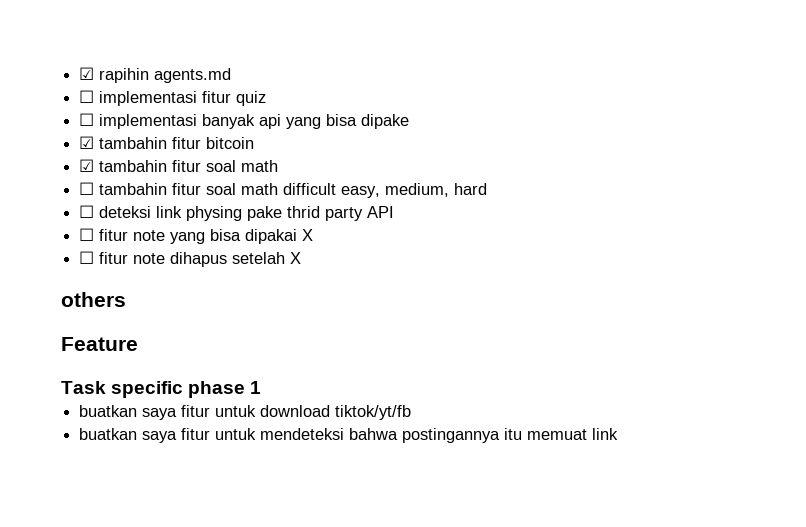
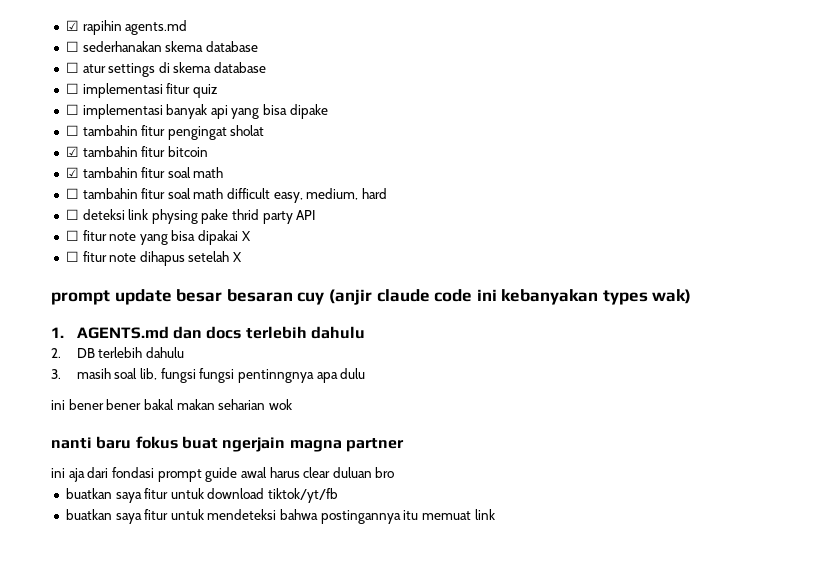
+ ☐ sederhanakan skema database
+ ☐ atur settings di skema database
+ ☐ tambahin fitur pengingat sholat
- others
- Feature
- Task specific phase 1
+ prompt update besar besaran cuy (anjir claude code ini kebanyakan types wak)
+ 1. AGENTS.md dan docs terlebih dahulu
+ 2. DB terlebih dahulu
+ 3. masih soal lib, fungsi fungsi pentinngnya apa dulu
+ ini bener bener bakal makan seharian wok
+ nanti baru fokus buat ngerjain magna partner
+ ini aja dari fondasi prompt guide awal harus clear duluan bro

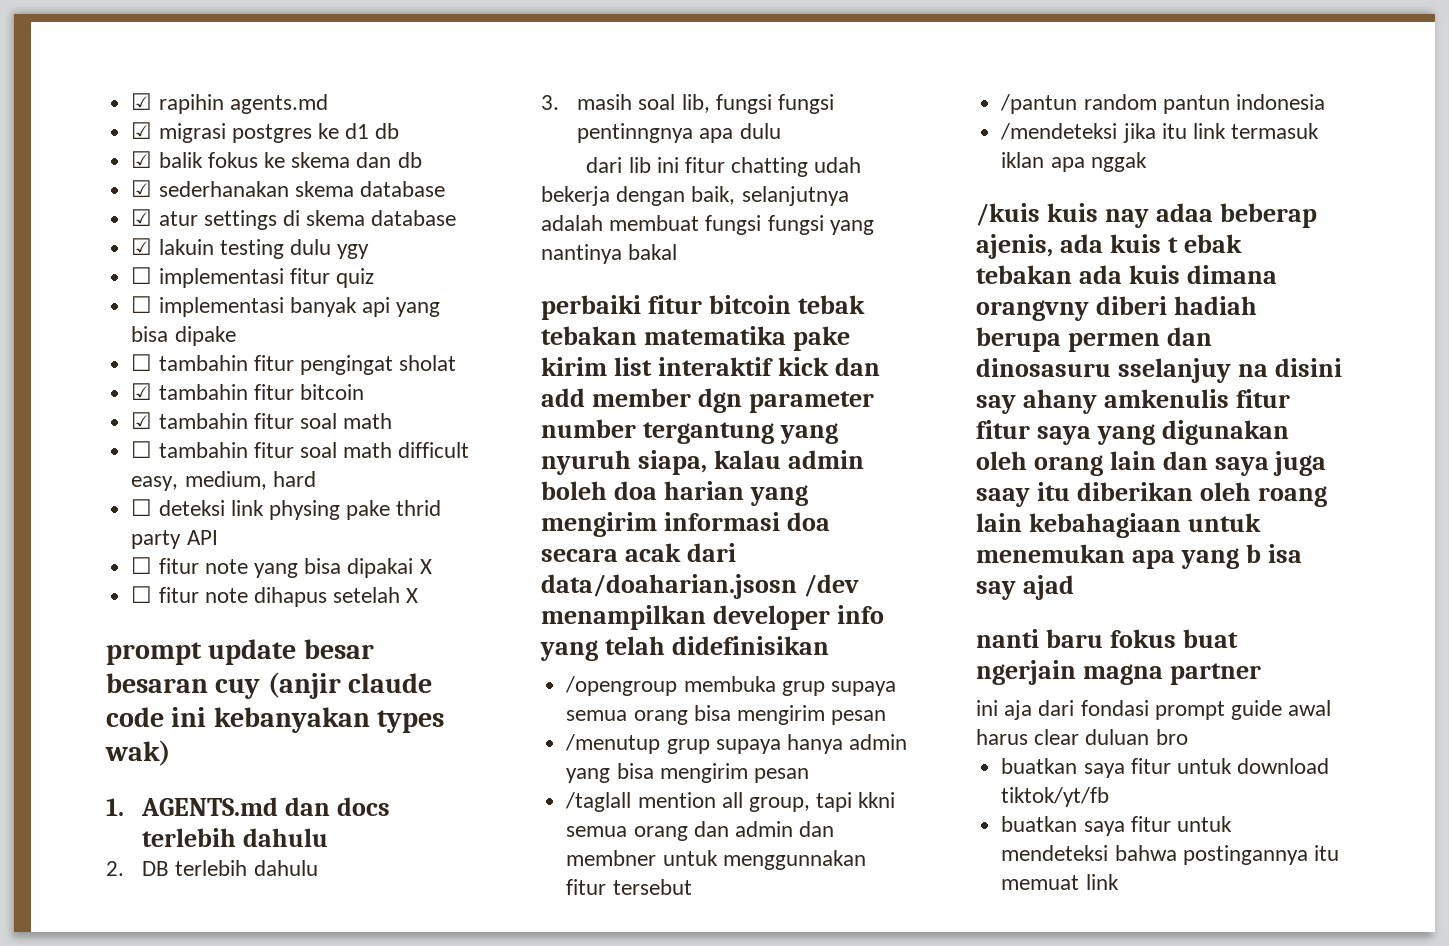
- ☐ sederhanakan skema database
+ ☑ migrasi postgres ke d1 db
+ ☑ balik fokus ke skema dan db
+ ☑ sederhanakan skema database
- ☐ atur settings di skema database
+ ☑ atur settings di skema database
+ ☑ lakuin testing dulu ygy
- ini bener bener bakal makan seharian wok
+ dari lib ini fitur chatting udah bekerja dengan baik, selanjutnya adalah membuat fungsi fungsi yang nantinya bakal
+ perbaiki fitur bitcoin tebak tebakan matematika pake kirim list interaktif kick dan add member dgn parameter number tergantung yang nyuruh siapa, kalau admin boleh doa harian yang mengirim informasi doa secara acak dari data/doaharian.jsosn /dev menampilkan developer info yang telah didefinisikan
+ /opengroup membuka grup supaya semua orang bisa mengirim pesan
+ /menutup grup supaya hanya admin yang bisa mengirim pesan
+ /taglall mention all group, tapi kkni semua orang dan admin dan membner untuk menggunnakan fitur tersebut
+ /pantun random pantun indonesia
+ /mendeteksi jika itu link termasuk iklan apa nggak
+ /kuis kuis nay adaa beberap ajenis, ada kuis t ebak tebakan ada kuis dimana orangvny diberi hadiah berupa permen dan dinosasuru sselanjuy na disini say ahany amkenulis fitur fitur saya yang digunakan oleh orang lain dan saya juga saay itu diberikan oleh roang lain kebahagiaan untuk menemukan apa yang b isa say ajad

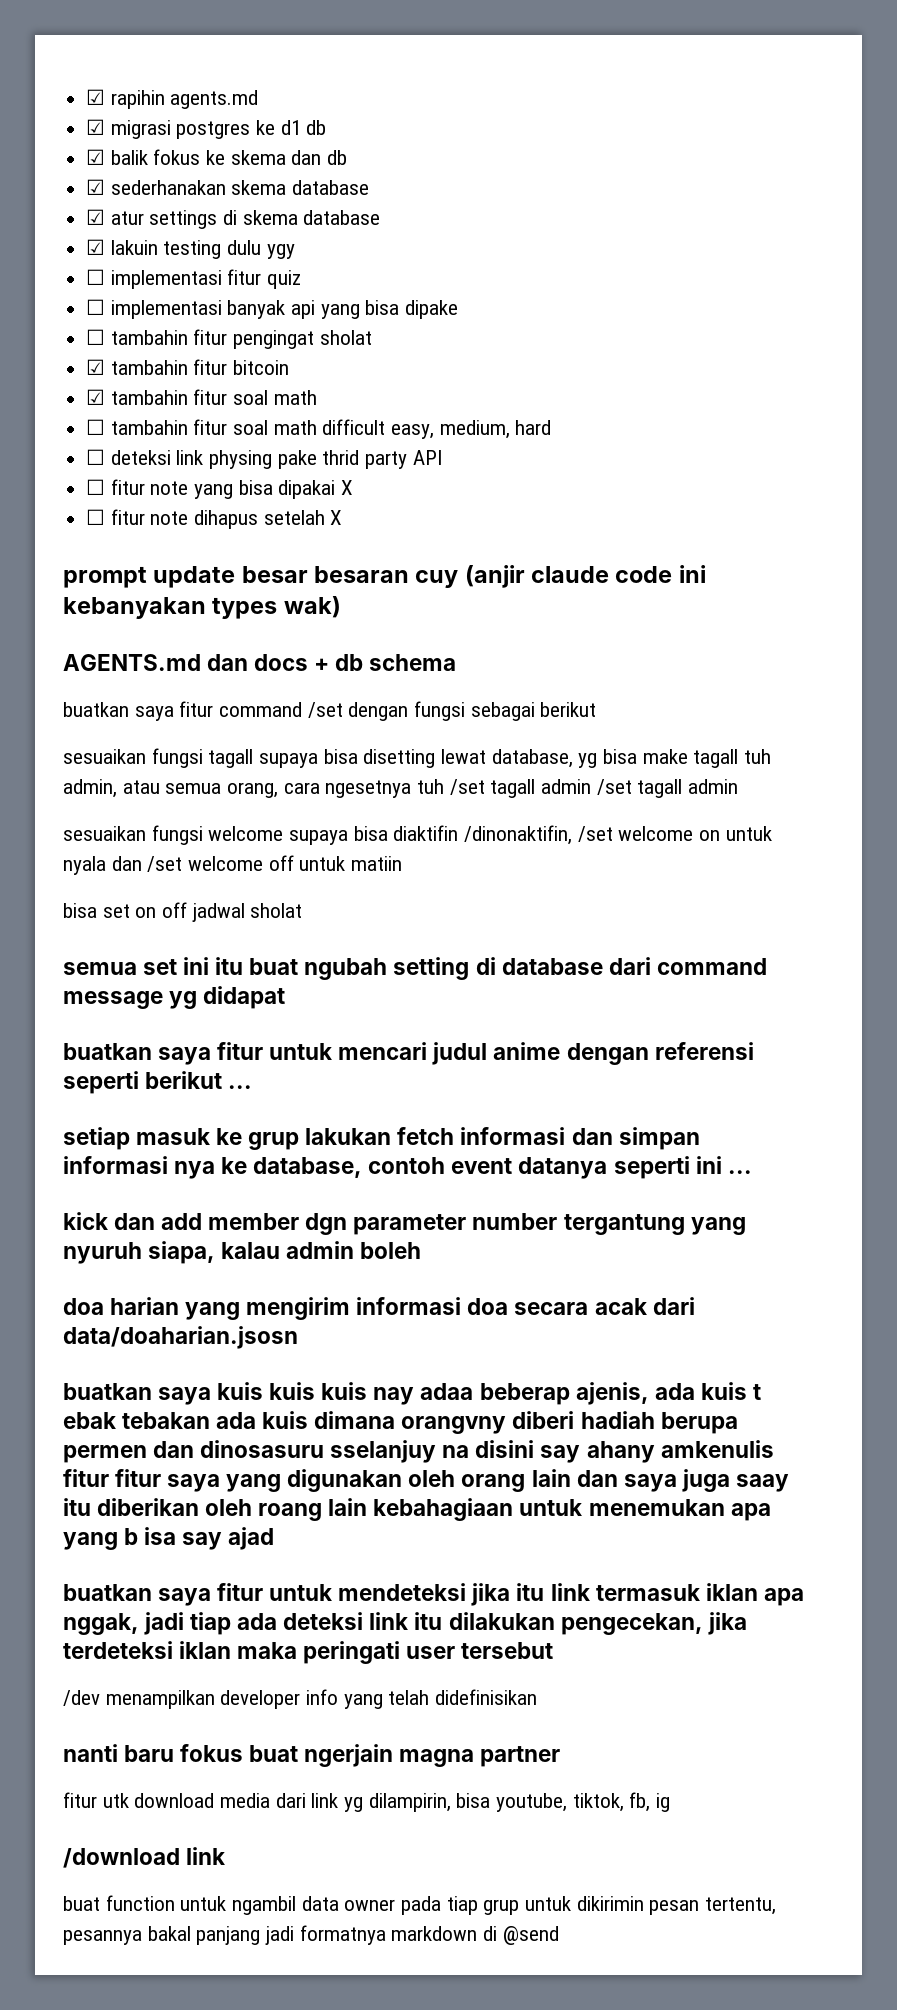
- 1. AGENTS.md dan docs terlebih dahulu
- 2. DB terlebih dahulu
- 3. masih soal lib, fungsi fungsi pentinngnya apa dulu
- dari lib ini fitur chatting udah bekerja dengan baik, selanjutnya adalah membuat fungsi fungsi yang nantinya bakal
- perbaiki fitur bitcoin tebak tebakan matematika pake kirim list interaktif kick dan add member dgn parameter number tergantung yang nyuruh siapa, kalau admin boleh doa harian yang mengirim informasi doa secara acak dari data/doaharian.jsosn /dev menampilkan developer info yang telah didefinisikan
- /opengroup membuka grup supaya semua orang bisa mengirim pesan
- /menutup grup supaya hanya admin yang bisa mengirim pesan
- /taglall mention all group, tapi kkni semua orang dan admin dan membner untuk menggunnakan fitur tersebut
- /pantun random pantun indonesia
- /mendeteksi jika itu link termasuk iklan apa nggak
- /kuis kuis nay adaa beberap ajenis, ada kuis t ebak tebakan ada kuis dimana orangvny diberi hadiah berupa permen dan dinosasuru sselanjuy na disini say ahany amkenulis fitur fitur saya yang digunakan oleh orang lain dan saya juga saay itu diberikan oleh roang lain kebahagiaan untuk menemukan apa yang b isa say ajad
+ AGENTS.md dan docs + db schema
+ buatkan saya fitur command /set dengan fungsi sebagai berikut
+ sesuaikan fungsi tagall supaya bisa disetting lewat database, yg bisa make tagall tuh admin, atau semua orang, cara ngesetnya tuh /set tagall admin /set tagall admin
+ sesuaikan fungsi welcome supaya bisa diaktifin /dinonaktifin, /set welcome on untuk nyala dan /set welcome off untuk matiin
+ bisa set on off jadwal sholat
+ semua set ini itu buat ngubah setting di database dari command message yg didapat
+ buatkan saya fitur untuk mencari judul anime dengan referensi seperti berikut ...
+ setiap masuk ke grup lakukan fetch informasi dan simpan informasi nya ke database, contoh event datanya seperti ini ...
+ kick dan add member dgn parameter number tergantung yang nyuruh siapa, kalau admin boleh
+ doa harian yang mengirim informasi doa secara acak dari data/doaharian.jsosn
+ buatkan saya kuis kuis kuis nay adaa beberap ajenis, ada kuis t ebak tebakan ada kuis dimana orangvny diberi hadiah berupa permen dan dinosasuru sselanjuy na disini say ahany amkenulis fitur fitur saya yang digunakan oleh orang lain dan saya juga saay itu diberikan oleh roang lain kebahagiaan untuk menemukan apa yang b isa say ajad
+ buatkan saya fitur untuk mendeteksi jika itu link termasuk iklan apa nggak, jadi tiap ada deteksi link itu dilakukan pengecekan, jika terdeteksi iklan maka peringati user tersebut
+ /dev menampilkan developer info yang telah didefinisikan
- ini aja dari fondasi prompt guide awal harus clear duluan bro
- buatkan saya fitur untuk download tiktok/yt/fb
- buatkan saya fitur untuk mendeteksi bahwa postingannya itu memuat link
+ fitur utk download media dari link yg dilampirin, bisa youtube, tiktok, fb, ig
+ /download link
+ buat function untuk ngambil data owner pada tiap grup untuk dikirimin pesan tertentu, pesannya bakal panjang jadi formatnya markdown di @send

